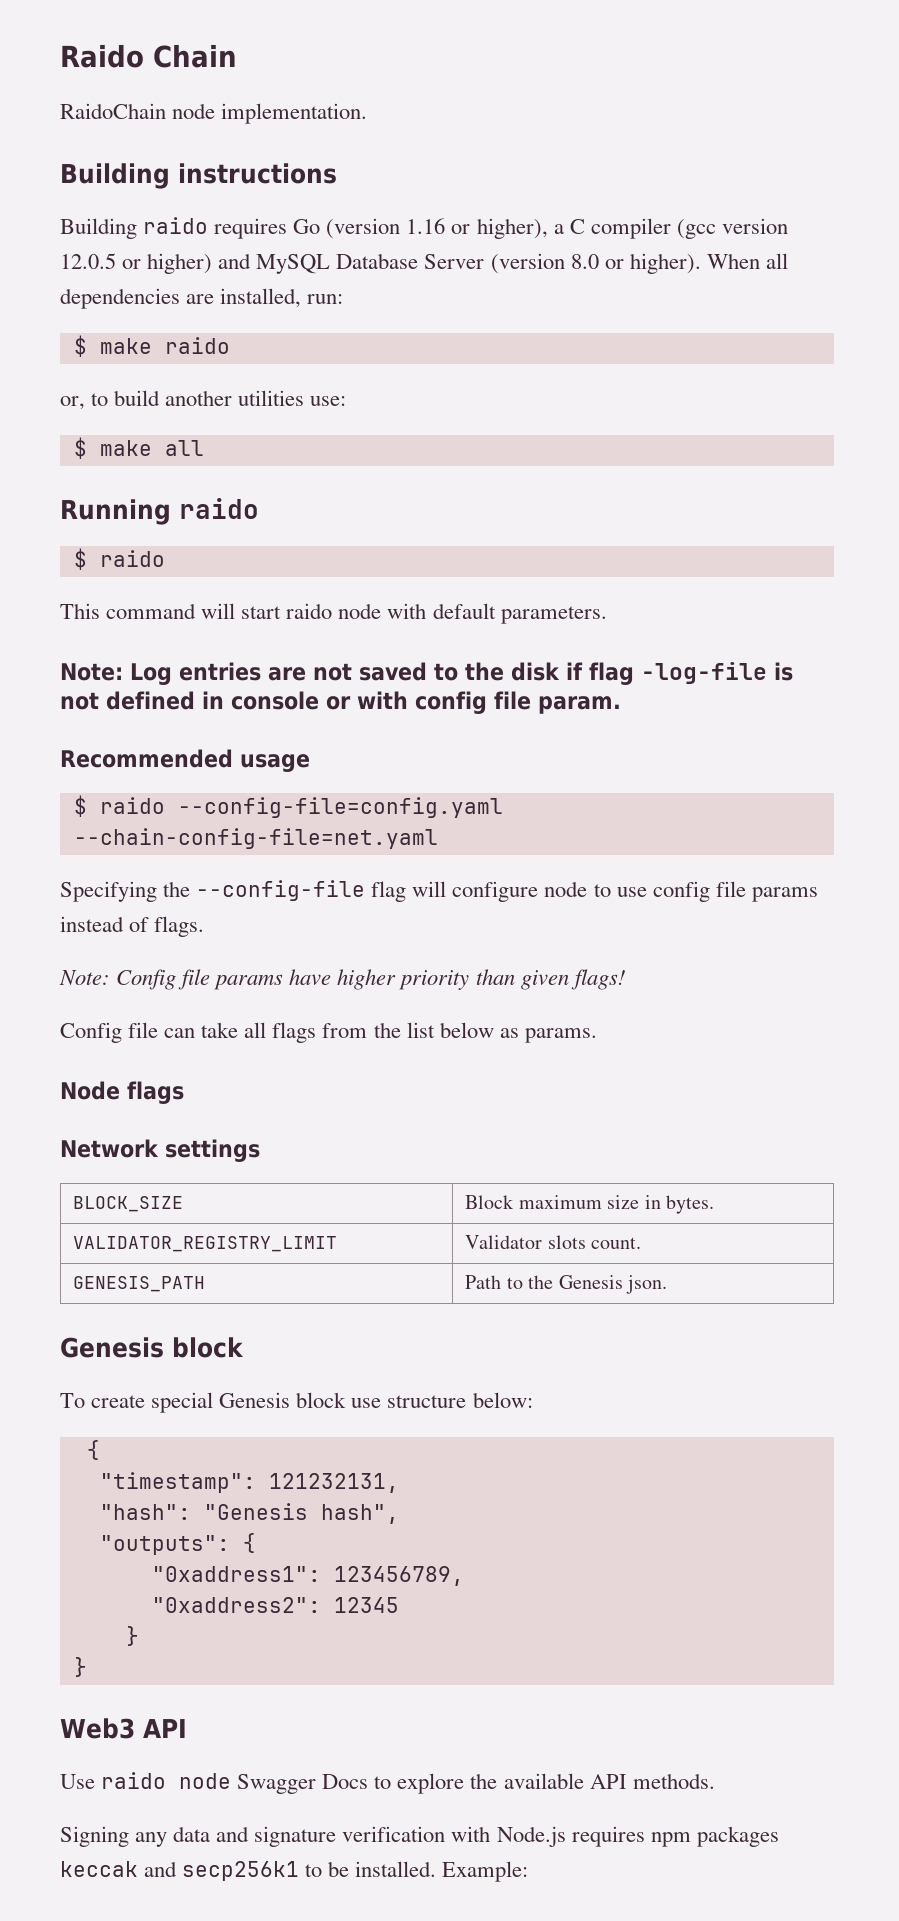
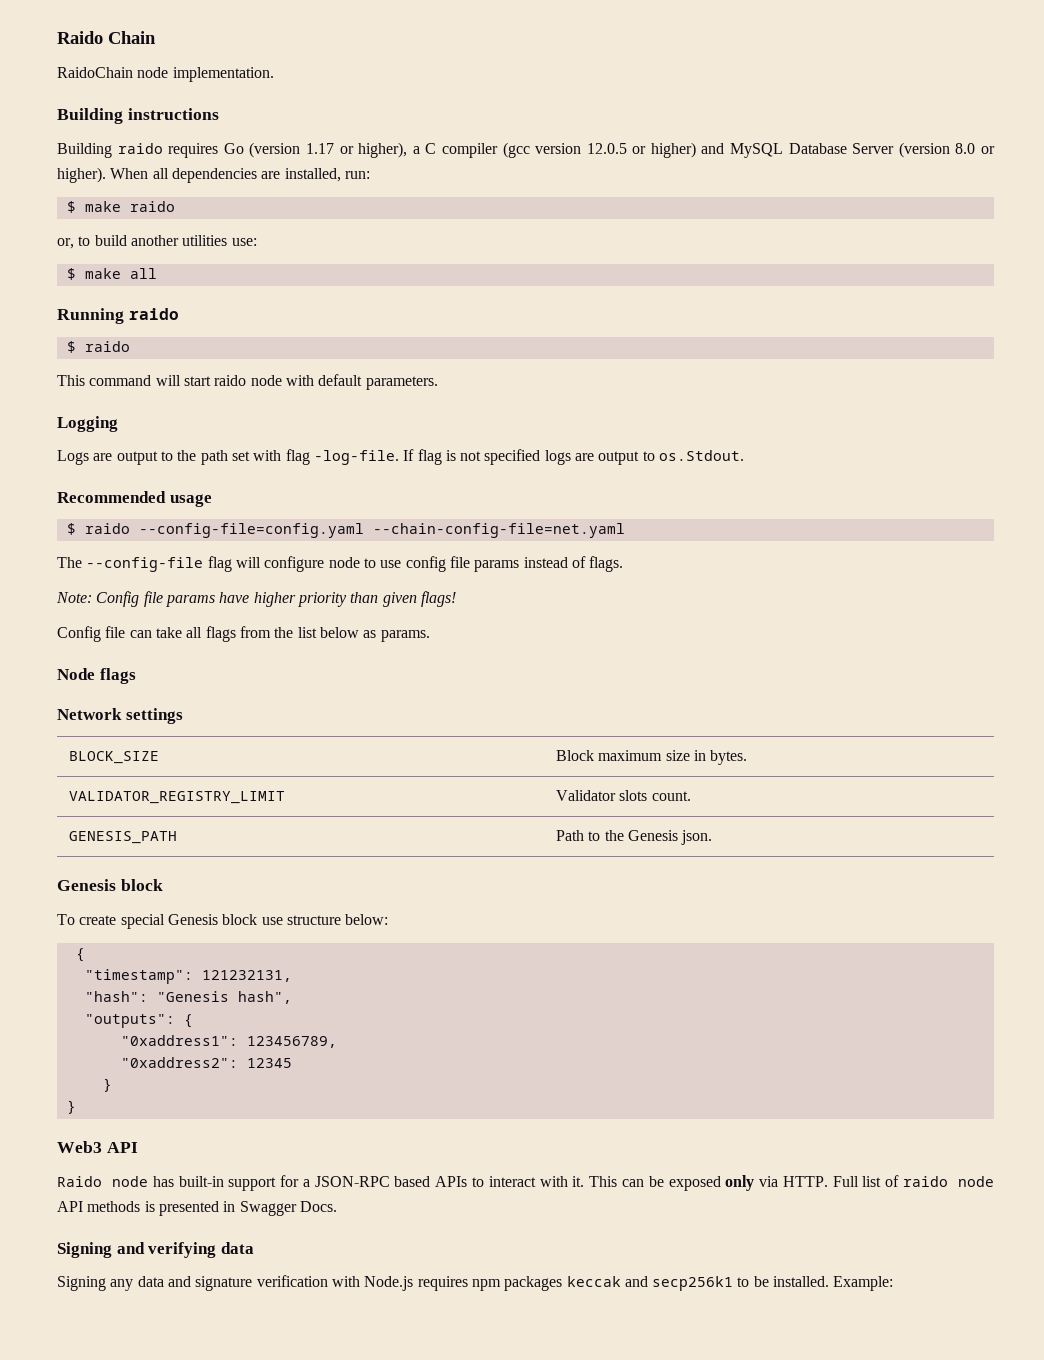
- Building raido requires Go (version 1.16 or higher), a C compiler (gcc version 12.0.5 or higher) and MySQL Database Server (version 8.0 or higher).
+ Building raido requires Go (version 1.17 or higher), a C compiler (gcc version 12.0.5 or higher) and MySQL Database Server (version 8.0 or higher).
- Note: Log entries are not saved to the disk if flag -log-file is not defined in console or with config file param.
+ Logging
+ Logs are output to the path set with flag -log-file. If flag is not specified logs are output to os.Stdout.
- Specifying the --config-file flag will configure node to use config file params instead of flags.
+ The --config-file flag will configure node to use config file params instead of flags.
- Use raido node Swagger Docs to explore the available API methods.
+ Raido node has built-in support for a JSON-RPC based APIs to interact with it. This can be exposed only via HTTP. Full list of raido node API methods is presented in Swagger Docs.
+ Signing and verifying data

